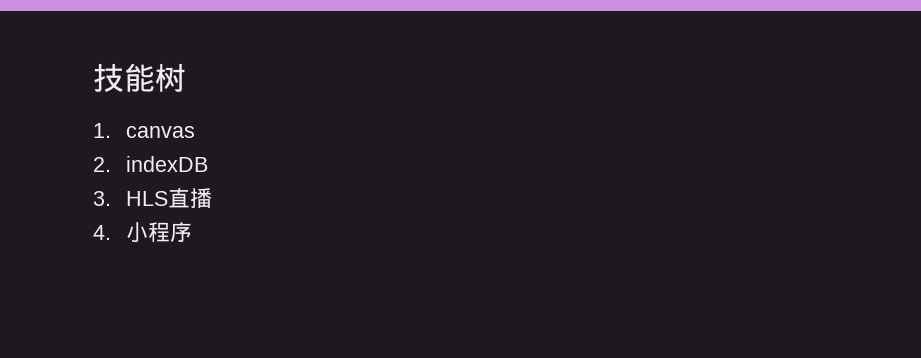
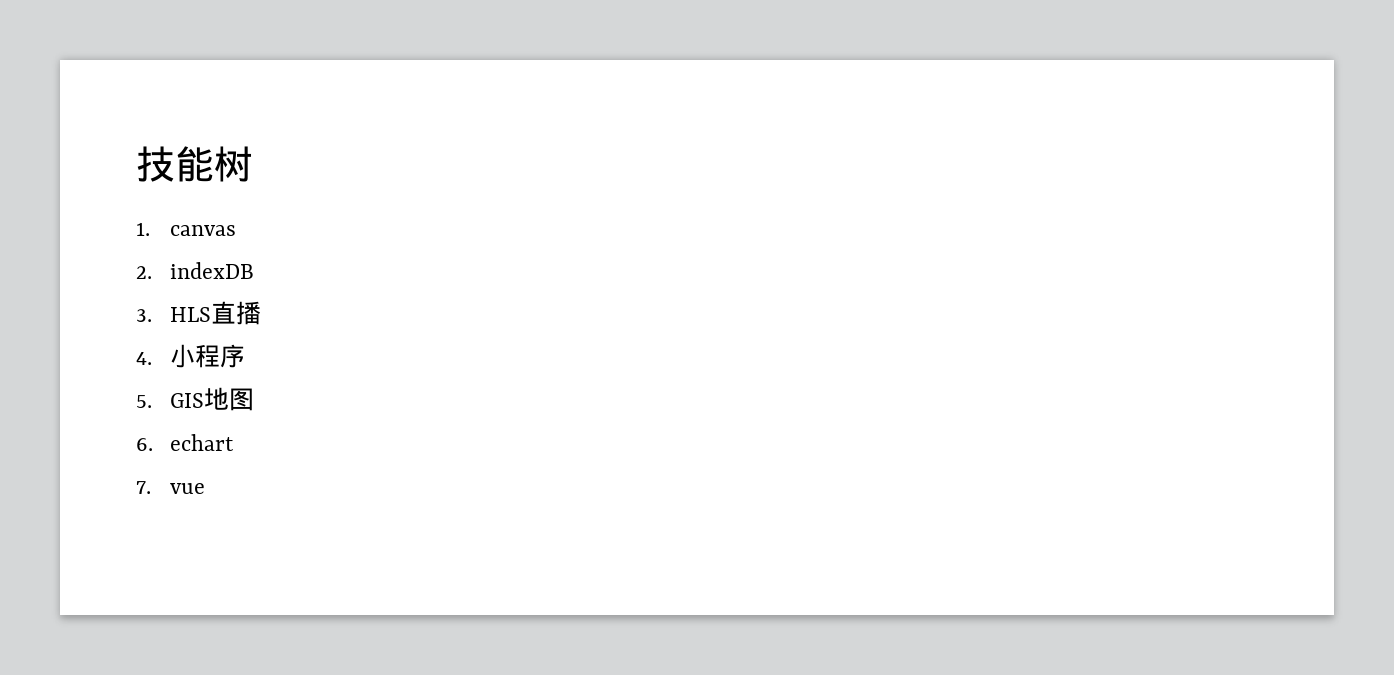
+ 5. GIS地图
+ 6. echart
+ 7. vue

